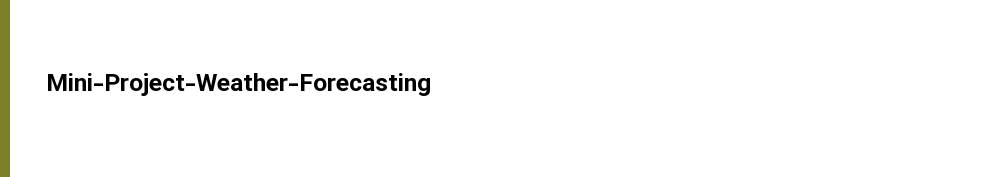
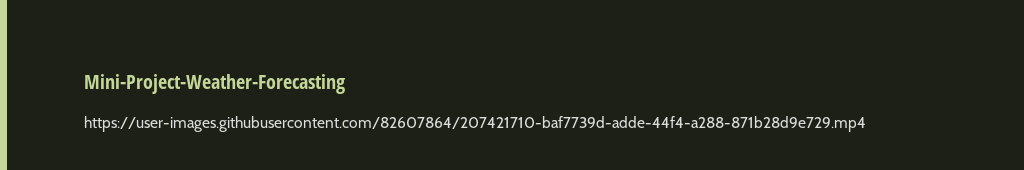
+ https://user-images.githubusercontent.com/82607864/207421710-baf7739d-adde-44f4-a288-871b28d9e729.mp4

